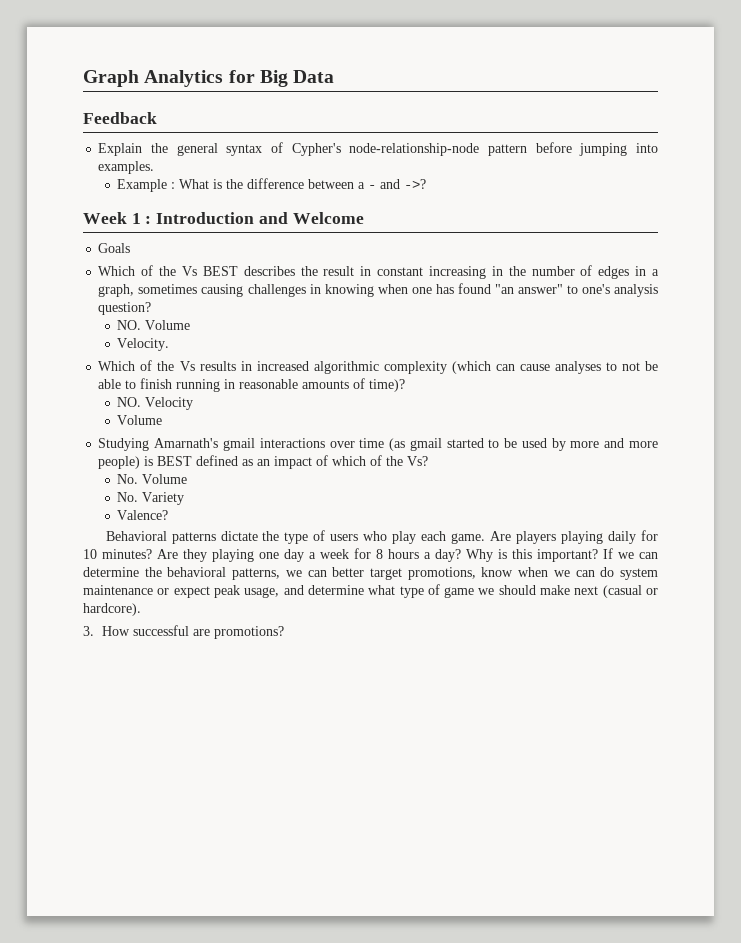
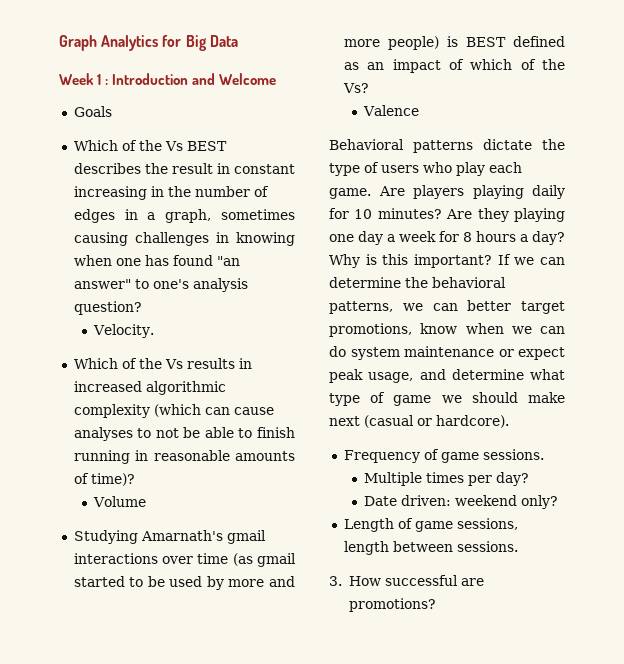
- Feedback
- Explain the general syntax of Cypher's node-relationship-node pattern before jumping into examples.
- Example : What is the difference between a - and ->?
- NO. Volume
- NO. Velocity
- No. Volume
- No. Variety
- Valence?
+ Valence
+ Frequency of game sessions.
+ Multiple times per day?
+ Date driven: weekend only?
+ Length of game sessions, length between sessions.

